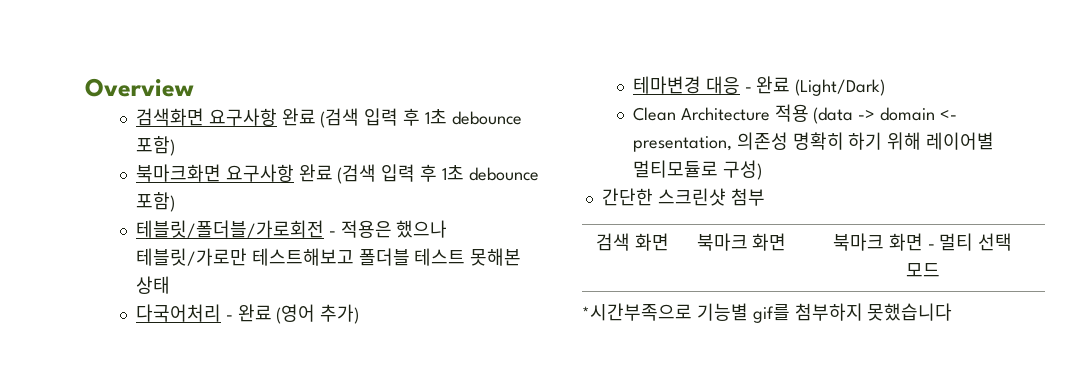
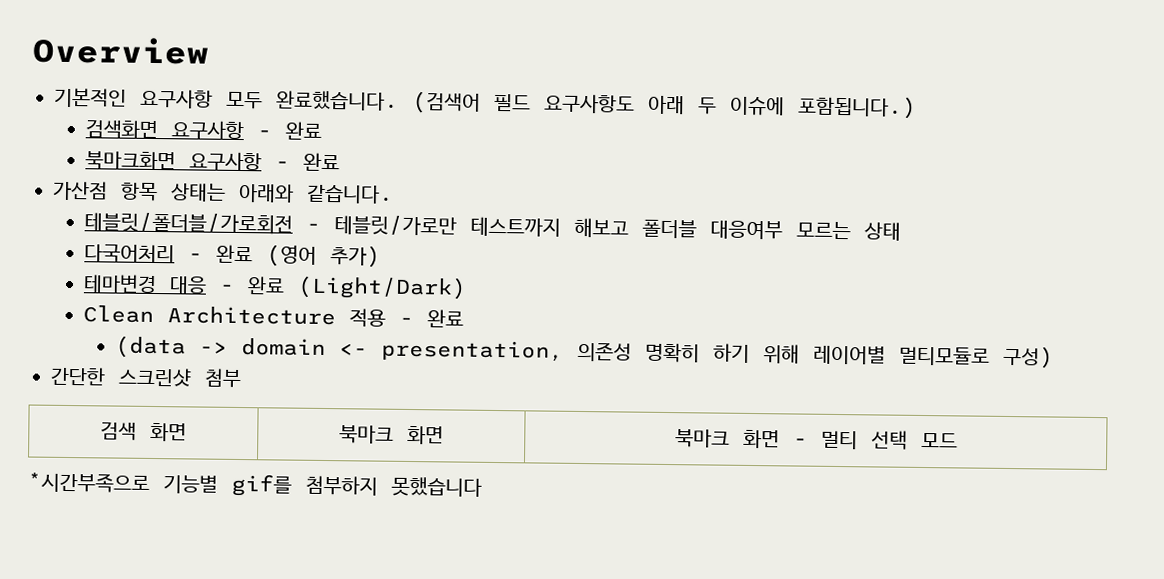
+ 기본적인 요구사항 모두 완료했습니다. (검색어 필드 요구사항도 아래 두 이슈에 포함됩니다.)
- 검색화면 요구사항 완료 (검색 입력 후 1초 debounce 포함)
+ 검색화면 요구사항 - 완료
- 북마크화면 요구사항 완료 (검색 입력 후 1초 debounce 포함)
- 테블릿/폴더블/가로회전 - 적용은 했으나 테블릿/가로만 테스트해보고 폴더블 테스트 못해본 상태
+ 북마크화면 요구사항 - 완료
+ 가산점 항목 상태는 아래와 같습니다.
+ 테블릿/폴더블/가로회전 - 테블릿/가로만 테스트까지 해보고 폴더블 대응여부 모르는 상태
- Clean Architecture 적용 (data -> domain <- presentation, 의존성 명확히 하기 위해 레이어별 멀티모듈로 구성)
+ Clean Architecture 적용 - 완료
+ (data -> domain <- presentation, 의존성 명확히 하기 위해 레이어별 멀티모듈로 구성)

